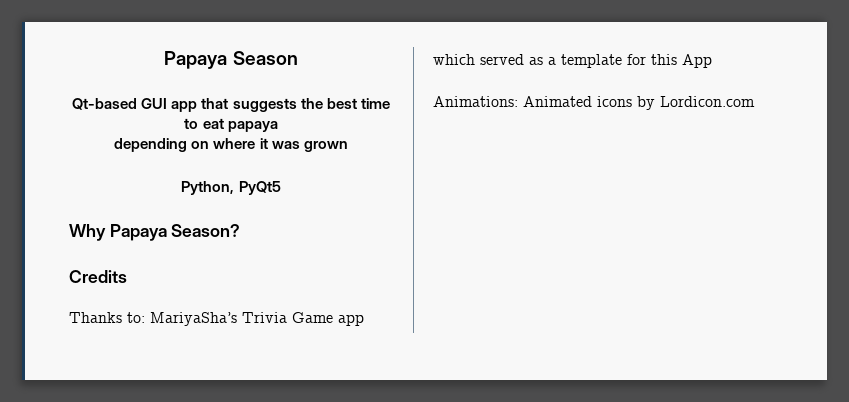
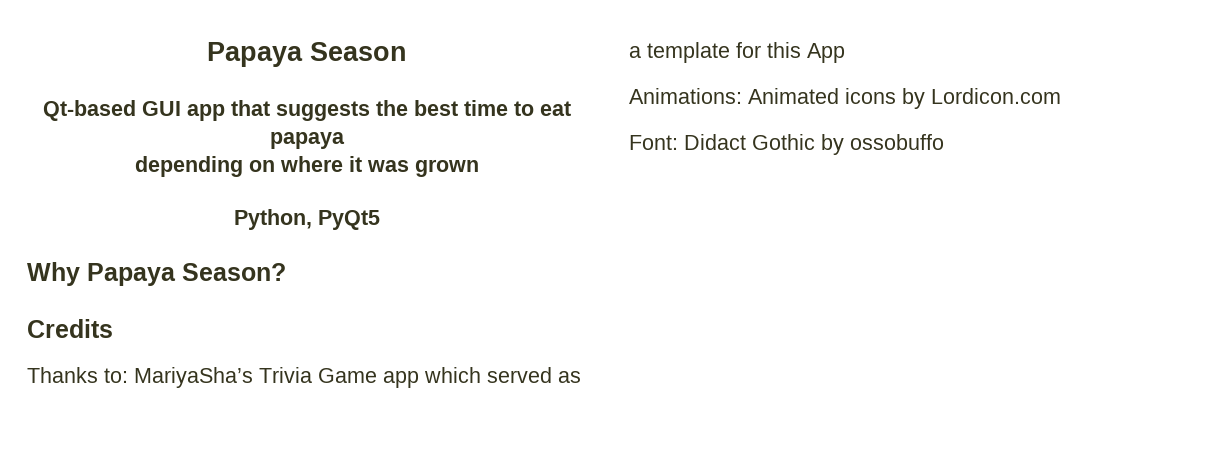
+ Font: Didact Gothic by ossobuffo

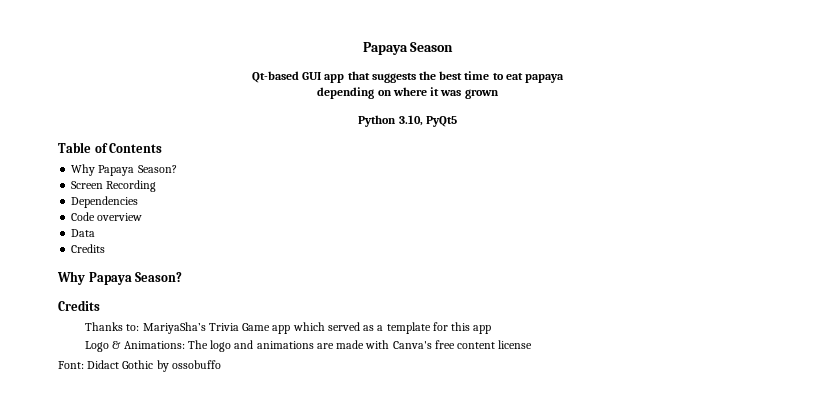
- Python, PyQt5
+ Python 3.10, PyQt5
+ Table of Contents
+ Why Papaya Season?
+ Screen Recording
+ Dependencies
+ Code overview
+ Data
+ Credits
- Thanks to: MariyaSha’s Trivia Game app which served as a template for this App
- Animations: Animated icons by Lordicon.com
+ Thanks to: MariyaSha’s Trivia Game app which served as a template for this app
+ Logo & Animations: The logo and animations are made with Canva's free content license

